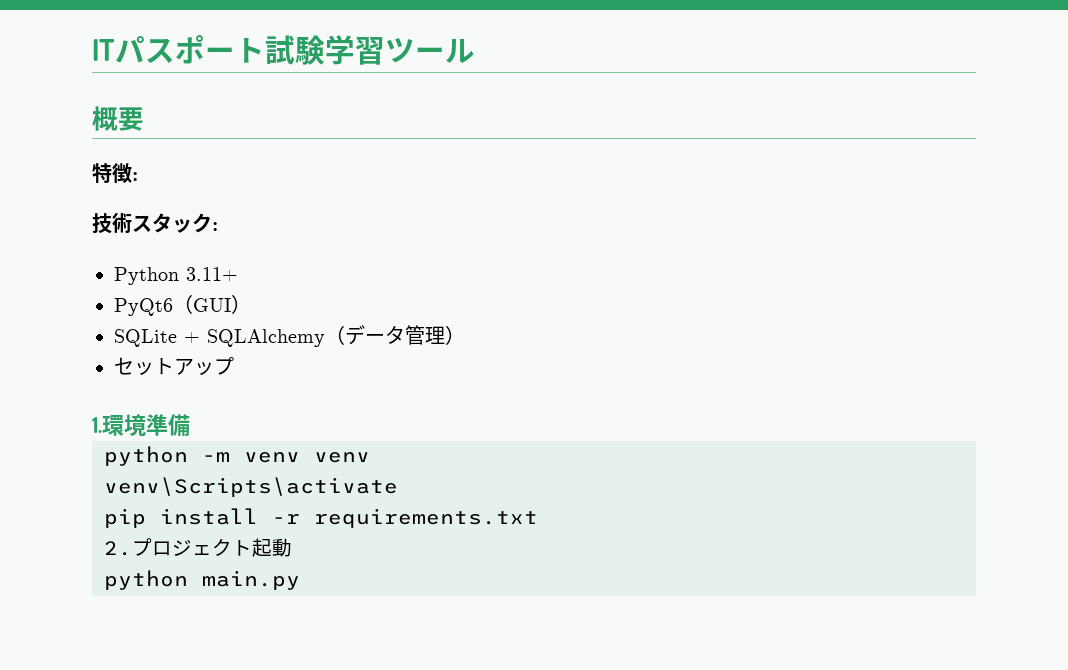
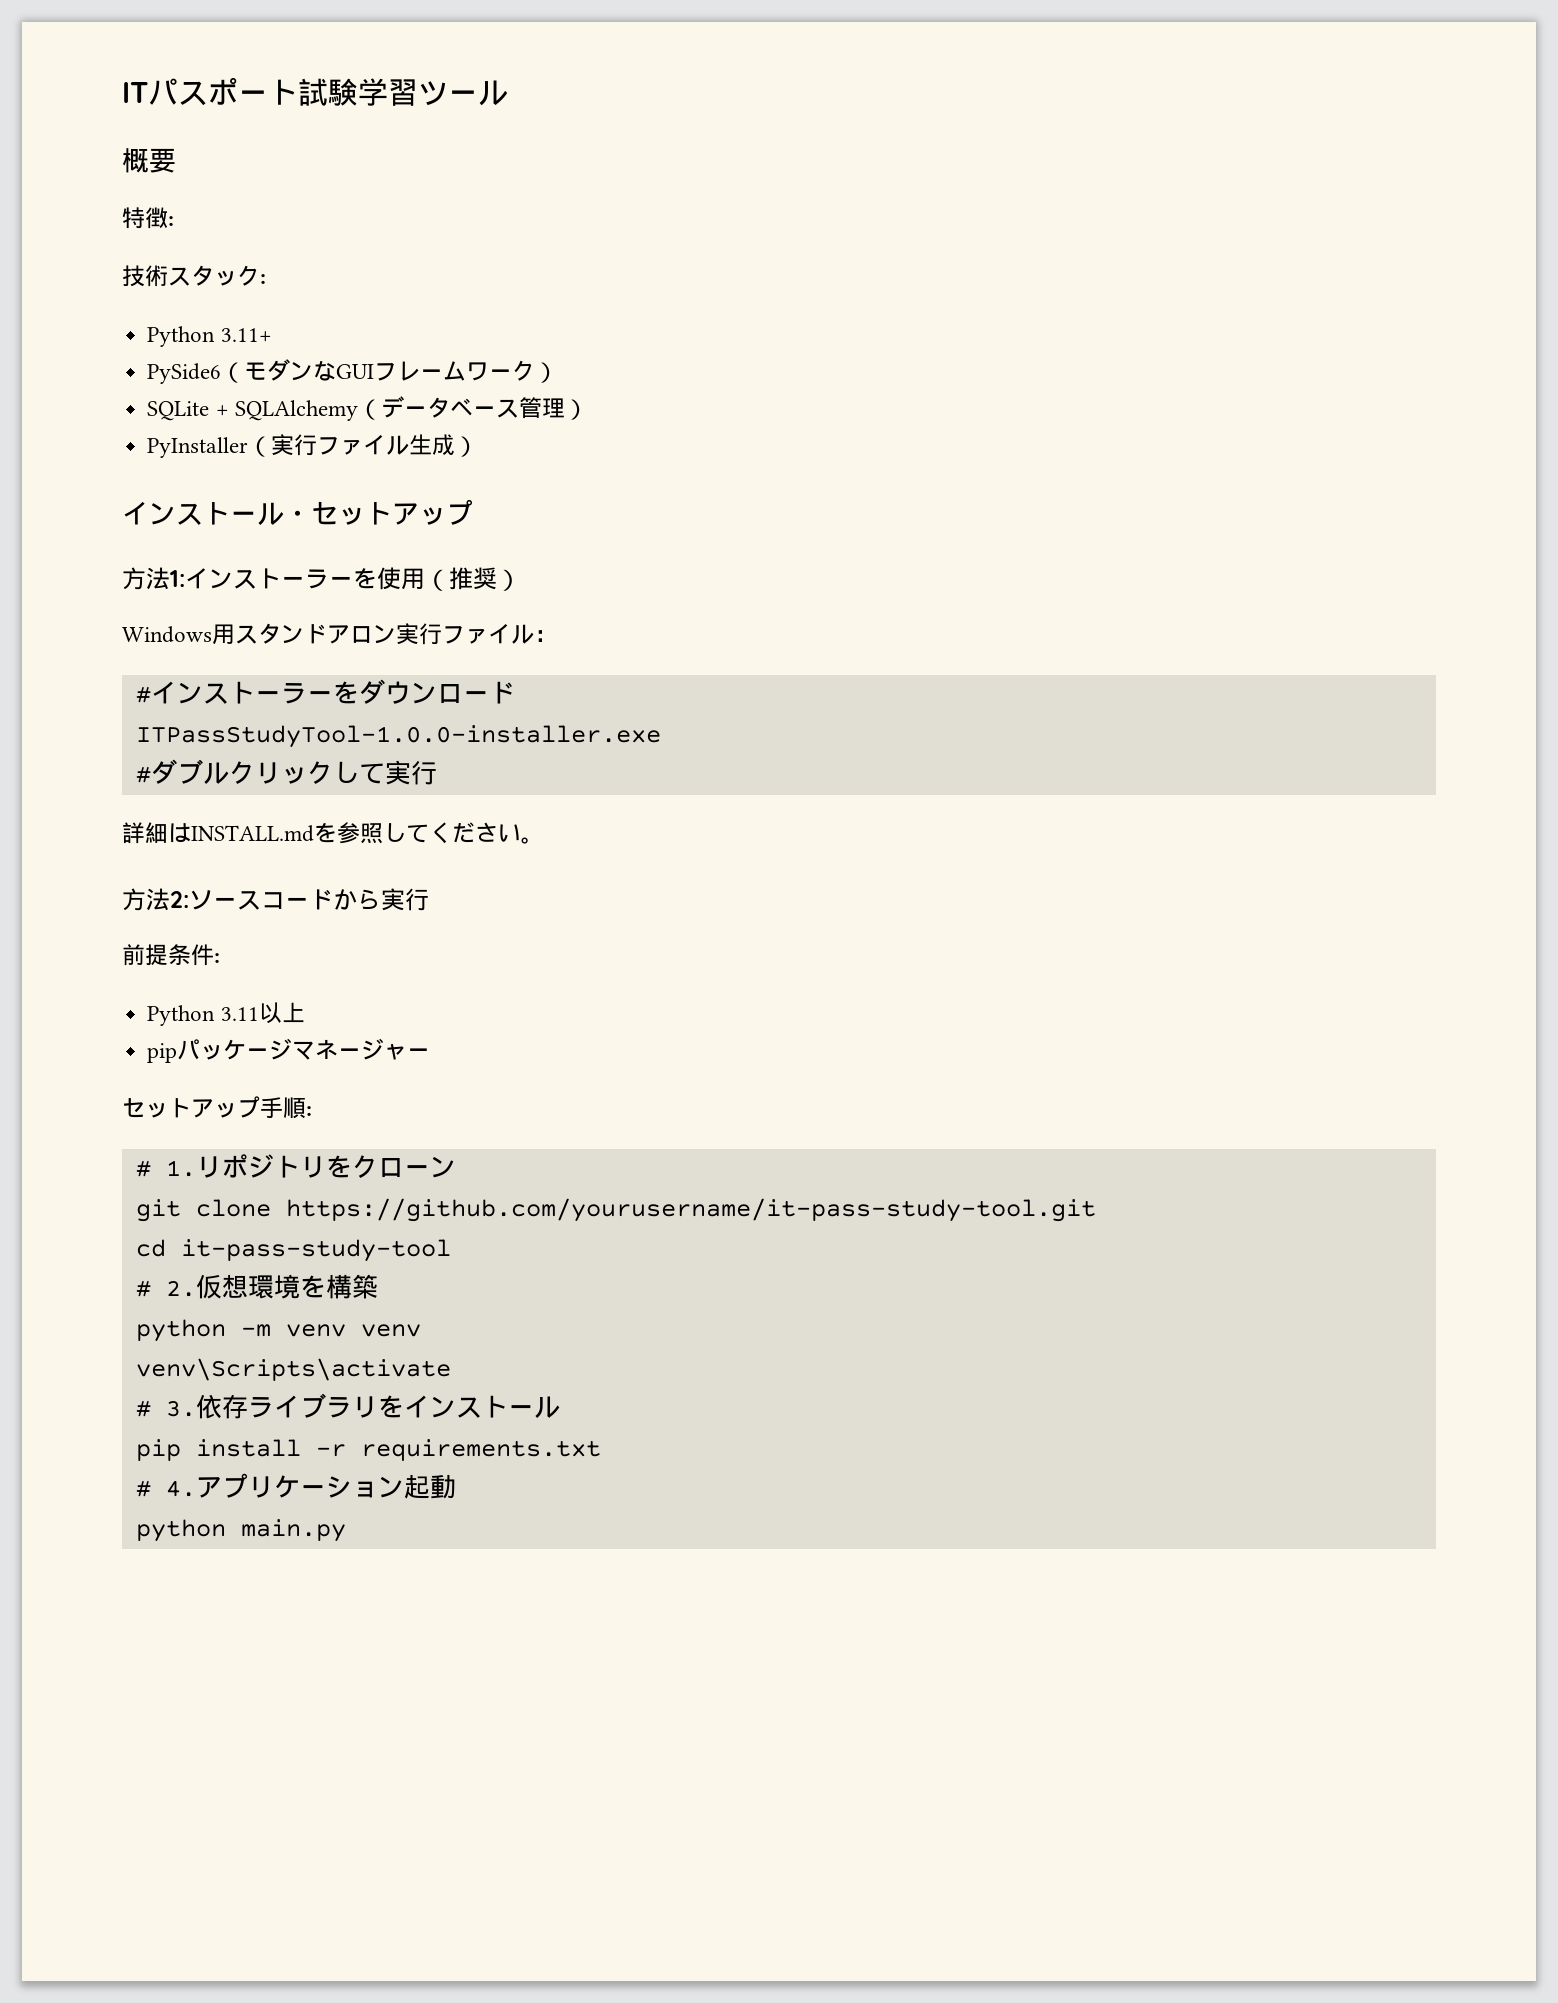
- PyQt6（GUI）
+ PySide6（モダンなGUIフレームワーク）
- SQLite + SQLAlchemy（データ管理）
+ SQLite + SQLAlchemy（データベース管理）
- セットアップ
- 1.環境準備
+ PyInstaller（実行ファイル生成）
+ インストール・セットアップ
+ 方法1:インストーラーを使用（推奨）
+ Windows用スタンドアロン実行ファイル：
+ #インストーラーをダウンロード
+ ITPassStudyTool-1.0.0-installer.exe
+ #ダブルクリックして実行
+ 詳細はINSTALL.mdを参照してください。
+ 方法2:ソースコードから実行
+ 前提条件:
+ Python 3.11以上
+ pipパッケージマネージャー
+ セットアップ手順:
+ # 1.リポジトリをクローン
+ git clone https://github.com/yourusername/it-pass-study-tool.git
+ cd it-pass-study-tool
+ # 2.仮想環境を構築
+ # 3.依存ライブラリをインストール
  pip install -r requirements.txt
- 2.プロジェクト起動
+ # 4.アプリケーション起動

